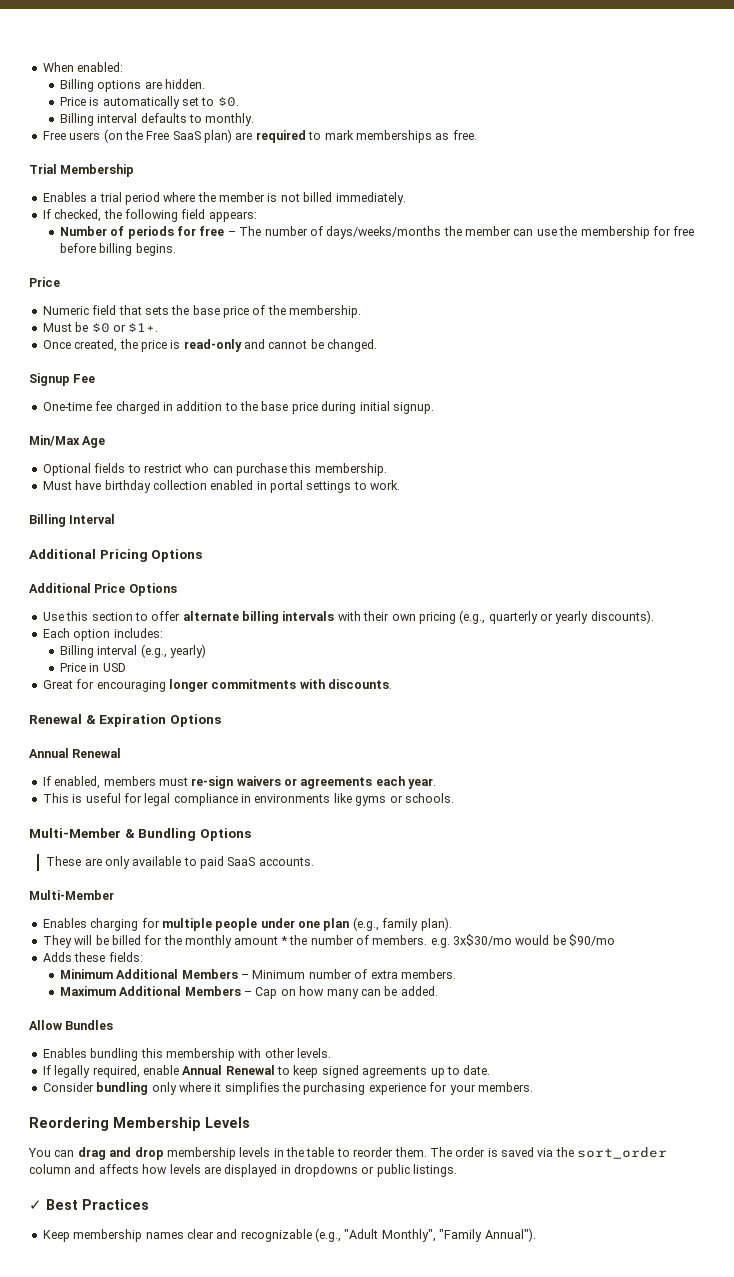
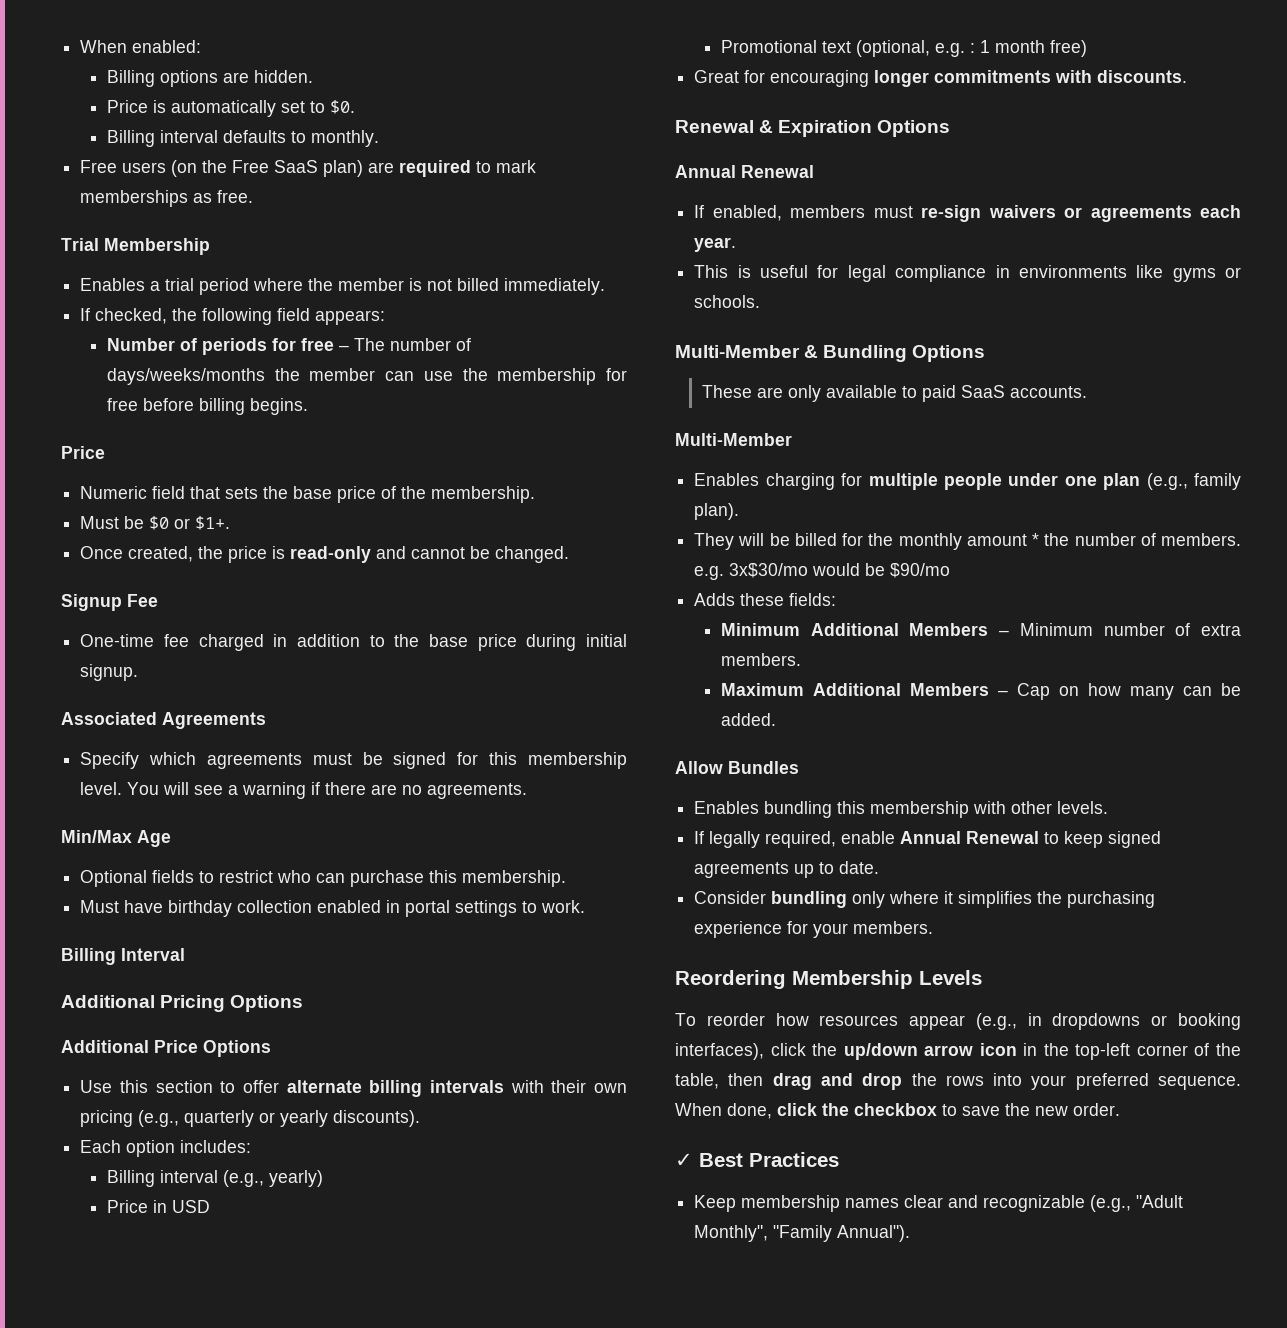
+ Associated Agreements
+ Specify which agreements must be signed for this membership level. You will see a warning if there are no agreements.
+ Promotional text (optional, e.g. : 1 month free)
- You can drag and drop membership levels in the table to reorder them. The order is saved via the sort_order column and affects how levels are displayed in dropdowns or public listings.
+ To reorder how resources appear (e.g., in dropdowns or booking interfaces), click the up/down arrow icon in the top-left corner of the table, then drag and drop the rows into your preferred sequence. When done, click the checkbox to save the new order.

